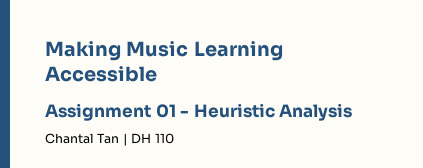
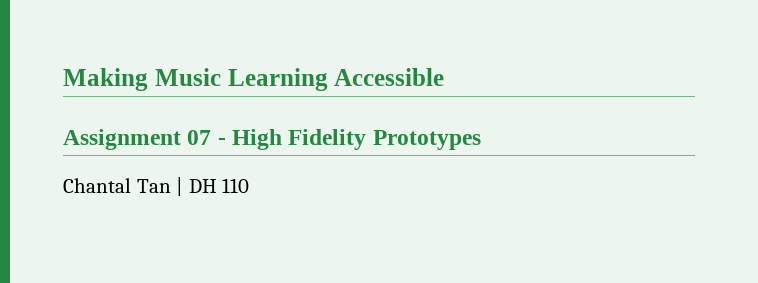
- Assignment 01 - Heuristic Analysis
+ Assignment 07 - High Fidelity Prototypes

